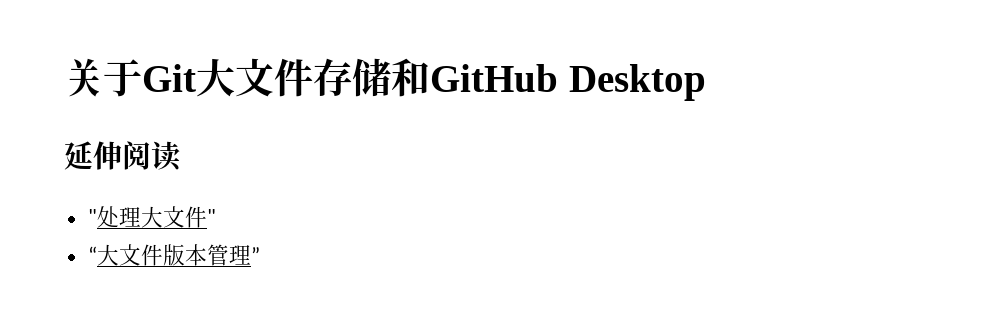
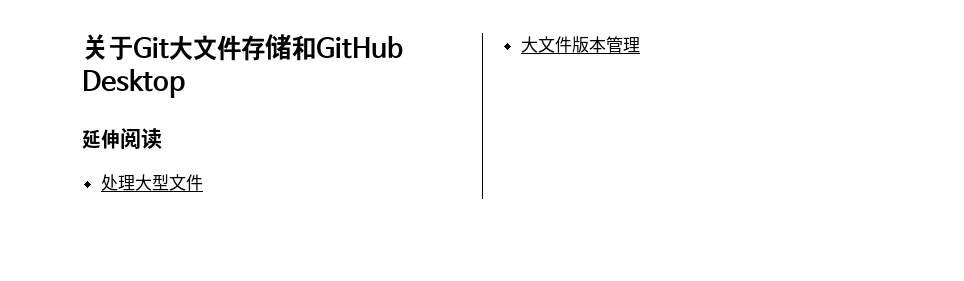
- "处理大文件"
- “大文件版本管理”
+ 处理大型文件
+ 大文件版本管理

